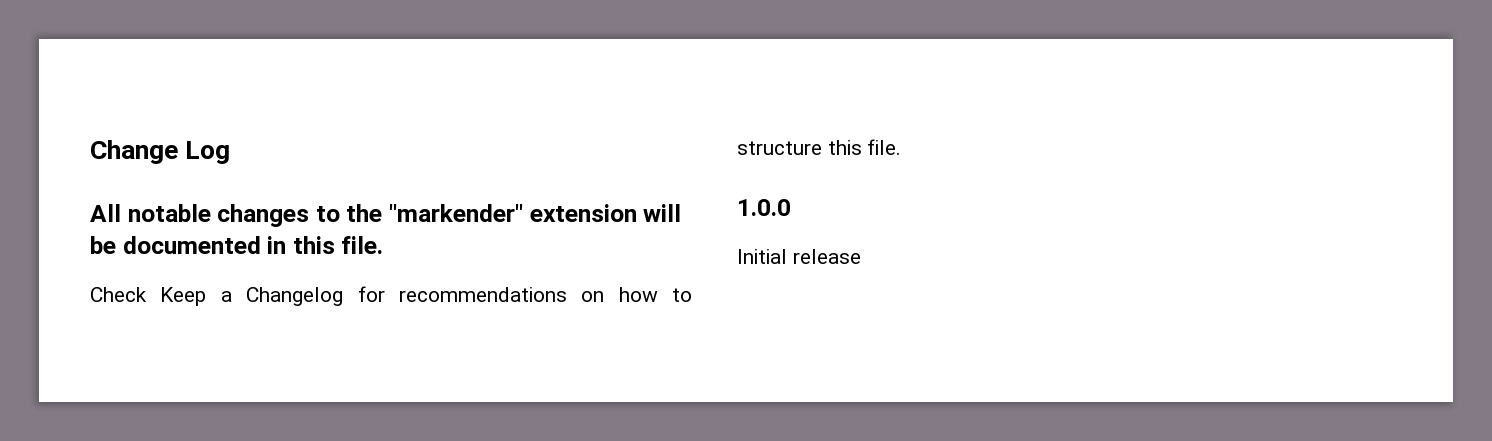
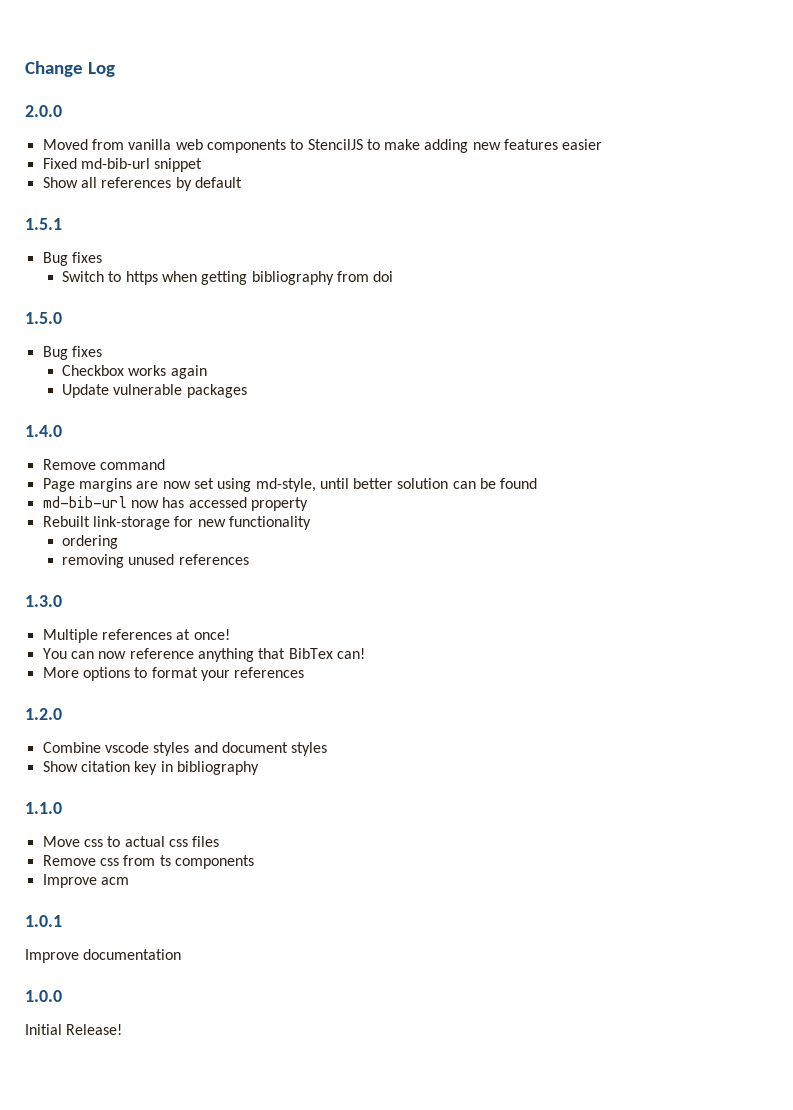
- All notable changes to the "markender" extension will be documented in this file.
- Check Keep a Changelog for recommendations on how to structure this file.
+ 2.0.0
+ Moved from vanilla web components to StencilJS to make adding new features easier
+ Fixed md-bib-url snippet
+ Show all references by default
+ 1.5.1
+ Bug fixes
+ Switch to https when getting bibliography from doi
+ 1.5.0
+ Bug fixes
+ Checkbox works again
+ Update vulnerable packages
+ 1.4.0
+ Remove command
+ Page margins are now set using md-style, until better solution can be found
+ md-bib-url now has accessed property
+ Rebuilt link-storage for new functionality
+ ordering
+ removing unused references
+ 1.3.0
+ Multiple references at once!
+ You can now reference anything that BibTex can!
+ More options to format your references
+ 1.2.0
+ Combine vscode styles and document styles
+ Show citation key in bibliography
+ 1.1.0
+ Move css to actual css files
+ Remove css from ts components
+ Improve acm
+ 1.0.1
+ Improve documentation
- Initial release
+ Initial Release!

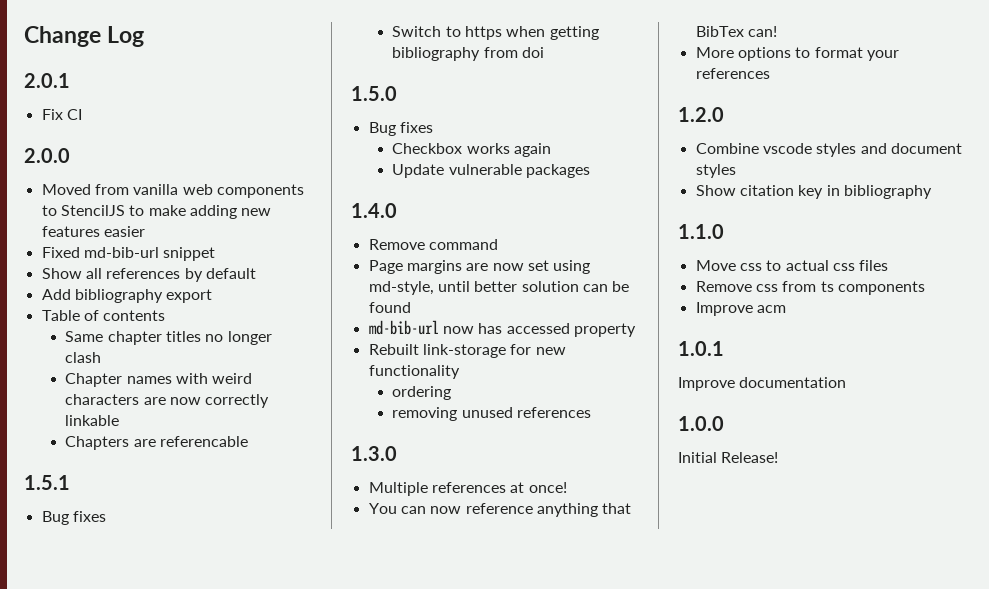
+ 2.0.1
+ Fix CI
+ Add bibliography export
+ Table of contents
+ Same chapter titles no longer clash
+ Chapter names with weird characters are now correctly linkable
+ Chapters are referencable

